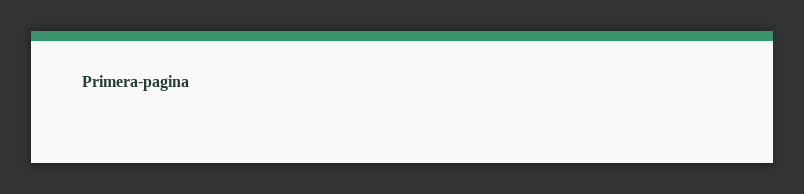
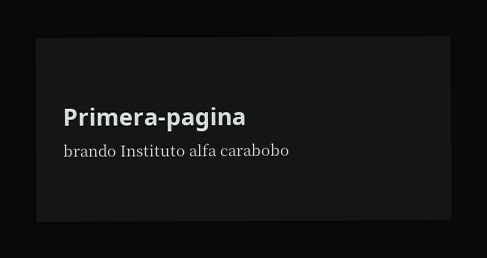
+ brando Instituto alfa carabobo

